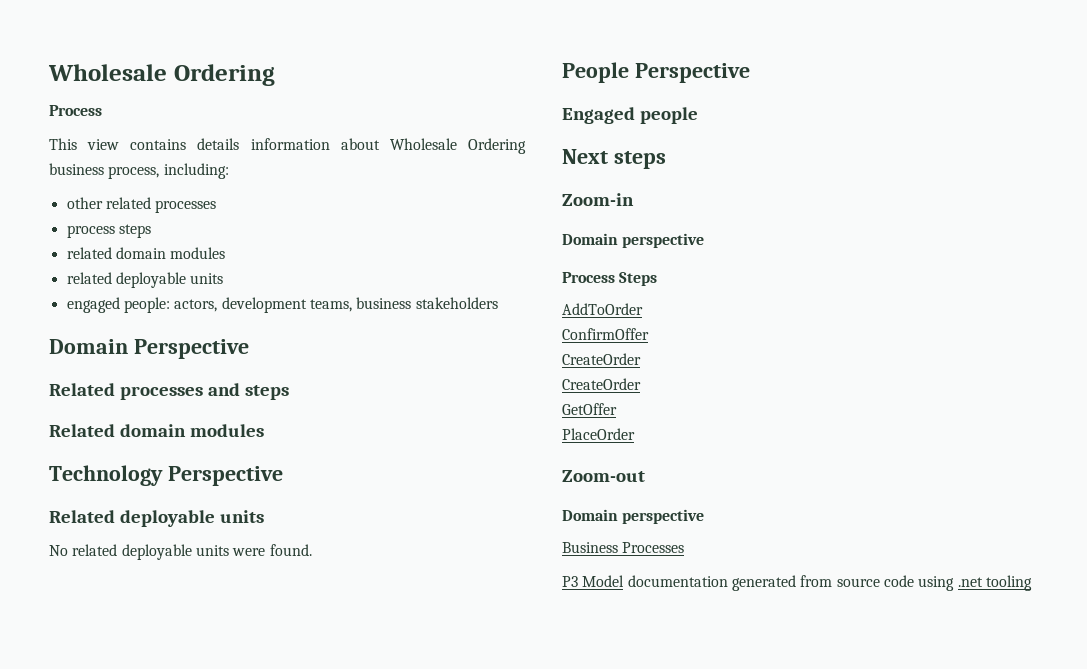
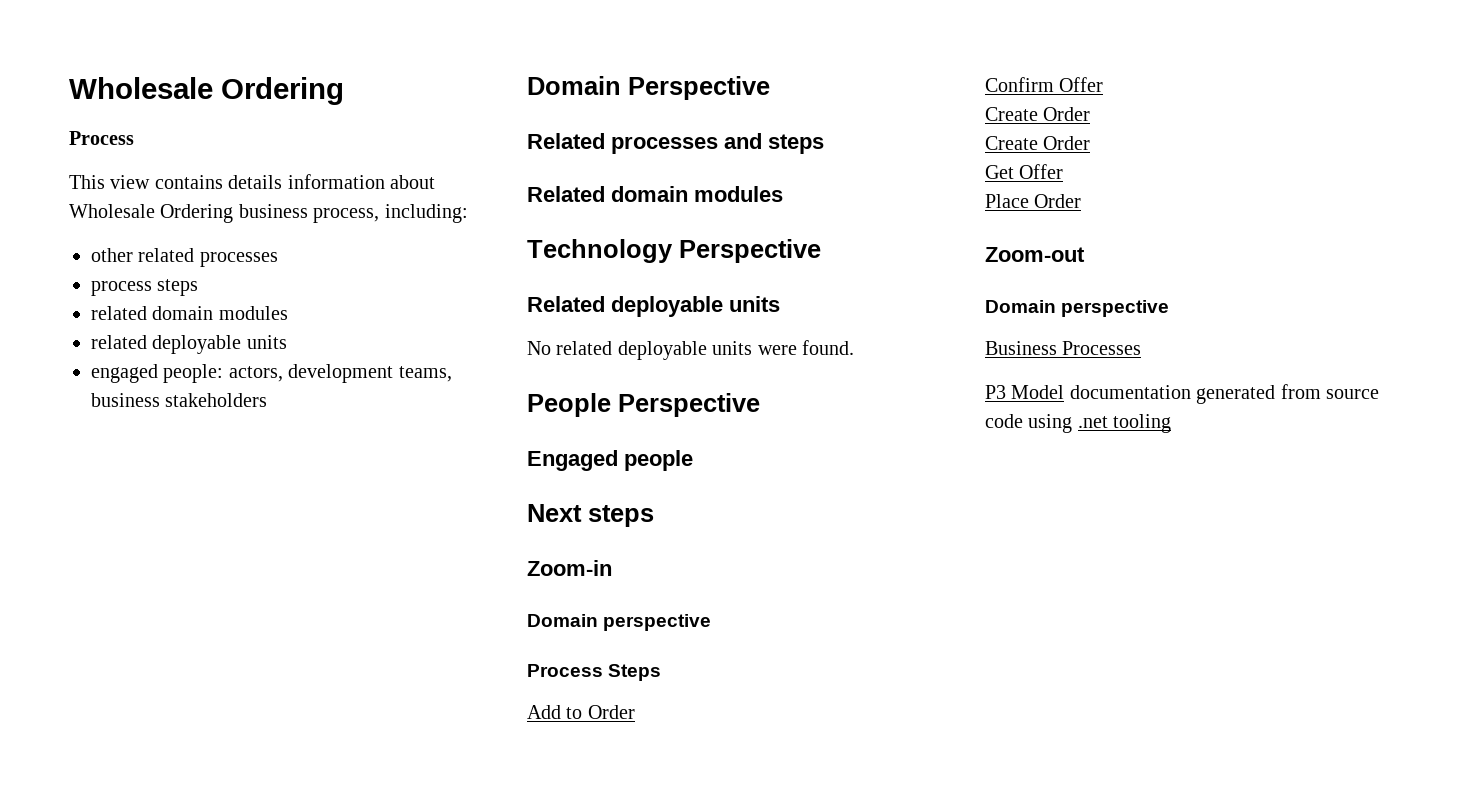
- AddToOrder
- ConfirmOffer
- CreateOrder
- CreateOrder
- GetOffer
- PlaceOrder
+ Add to Order
+ Confirm Offer
+ Create Order
+ Create Order
+ Get Offer
+ Place Order

